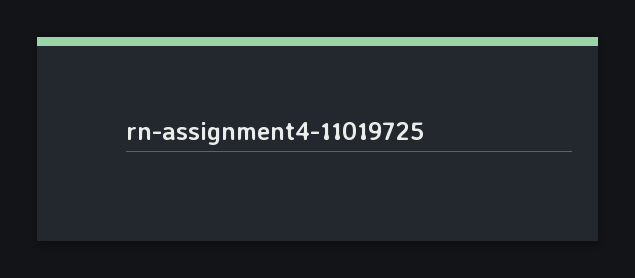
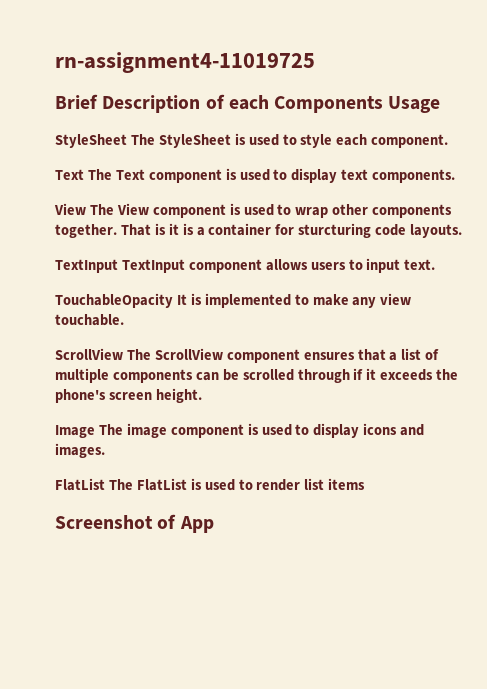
+ Brief Description of each Components Usage
+ StyleSheet The StyleSheet is used to style each component.
+ Text The Text component is used to display text components.
+ View The View component is used to wrap other components together. That is it is a container for sturcturing code layouts.
+ TextInput TextInput component allows users to input text.
+ TouchableOpacity It is implemented to make any view touchable.
+ ScrollView The ScrollView component ensures that a list of multiple components can be scrolled through if it exceeds the phone's screen height.
+ Image The image component is used to display icons and images.
+ FlatList The FlatList is used to render list items
+ Screenshot of App

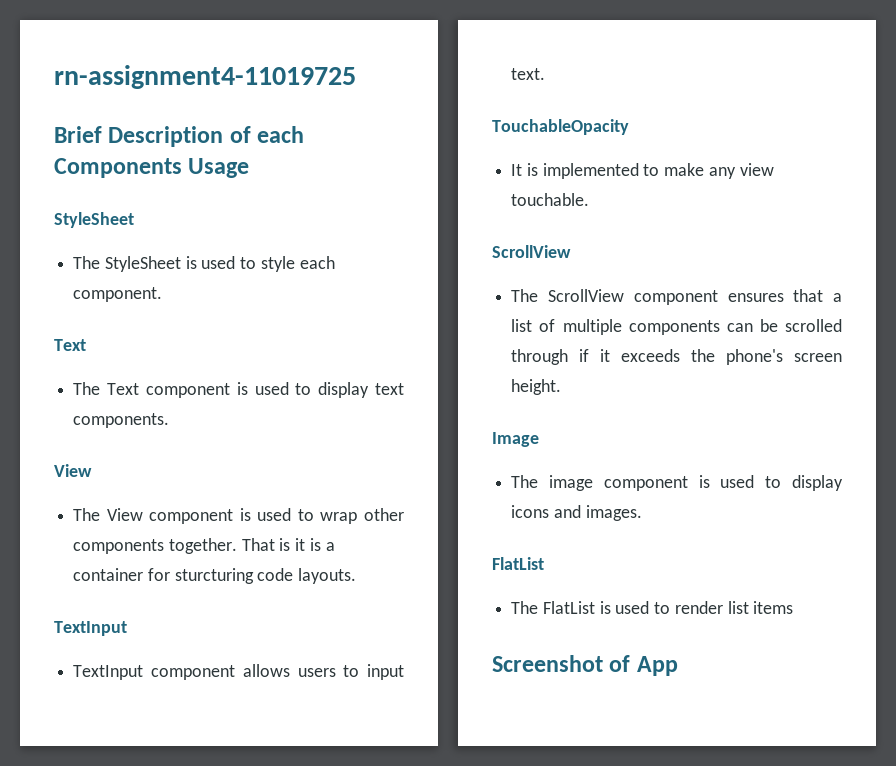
  Brief Description of each Components Usage
- StyleSheet The StyleSheet is used to style each component.
- Text The Text component is used to display text components.
- View The View component is used to wrap other components together.
+ StyleSheet
+ The StyleSheet is used to style each component.
+ Text
+ The Text component is used to display text components.
+ View
+ The View component is used to wrap other components together.
  That is it is a container for sturcturing code layouts.
- TextInput TextInput component allows users to input text.
+ TextInput
+ TextInput component allows users to input text.
- TouchableOpacity It is implemented to make any view touchable.
- ScrollView The ScrollView component ensures that a list of multiple components can be scrolled through if it exceeds the phone's screen height.
+ TouchableOpacity
+ It is implemented to make any view touchable.
+ ScrollView
+ The ScrollView component ensures that a list of multiple components can be scrolled through if it exceeds the phone's screen height.
- Image The image component is used to display icons and images.
- FlatList The FlatList is used to render list items
+ Image
+ The image component is used to display icons and images.
+ FlatList
+ The FlatList is used to render list items

